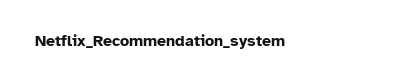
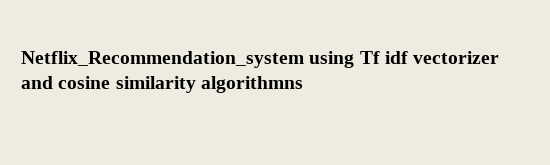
- Netflix_Recommendation_system
+ Netflix_Recommendation_system using Tf idf vectorizer and cosine similarity algorithmns

